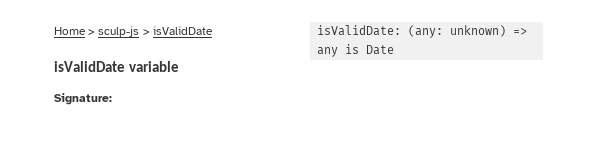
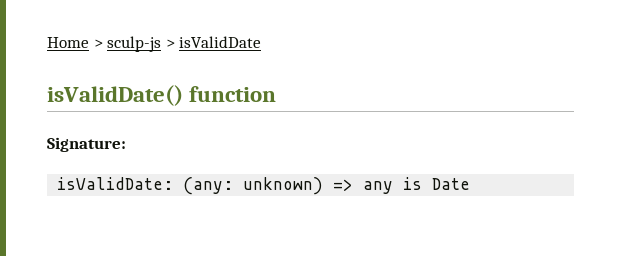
- isValidDate variable
+ isValidDate() function

